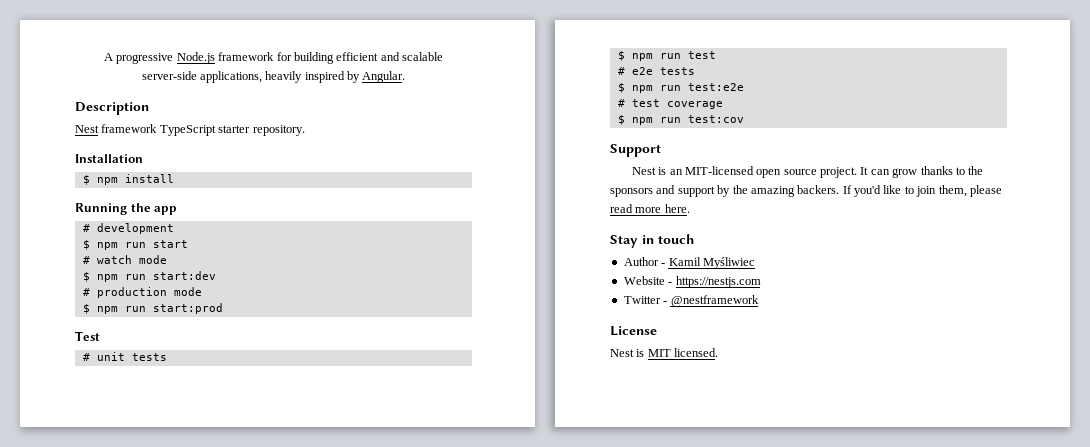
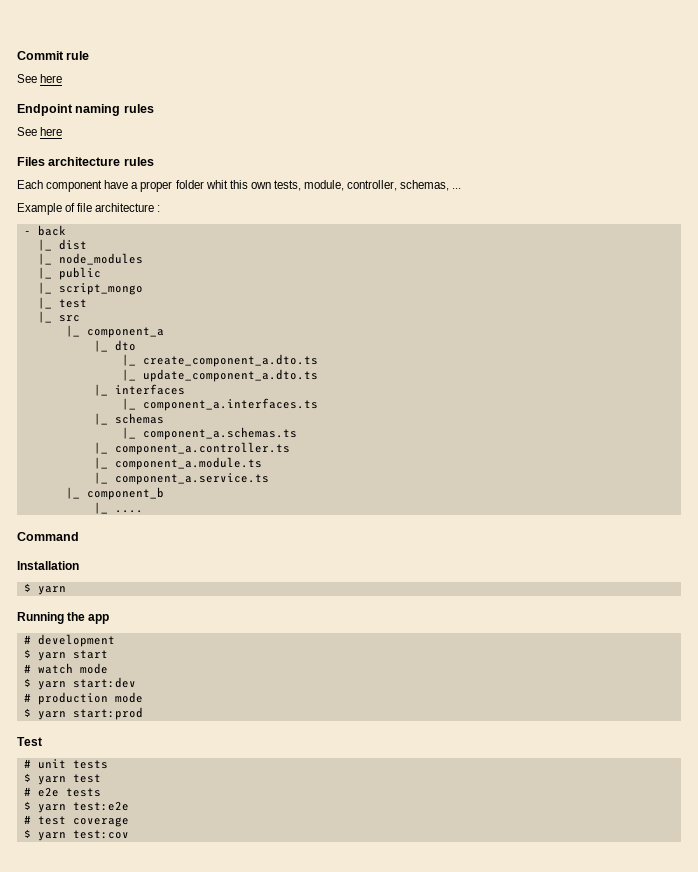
- A progressive Node.js framework for building efficient and scalable server-side applications, heavily inspired by Angular.
- Description
- Nest framework TypeScript starter repository.
+ Commit rule
+ See here
+ Endpoint naming rules
+ See here
+ Files architecture rules
+ Each component have a proper folder whit this own tests, module, controller, schemas, ...
+ Example of file architecture :
+ - back
+ |_ dist
+ |_ node_modules
+ |_ public
+ |_ script_mongo
+ |_ test
+ |_ src
+ |_ component_a
+ |_ dto
+ |_ create_component_a.dto.ts
+ |_ update_component_a.dto.ts
+ |_ interfaces
+ |_ component_a.interfaces.ts
+ |_ schemas
+ |_ component_a.schemas.ts
+ |_ component_a.controller.ts
+ |_ component_a.module.ts
+ |_ component_a.service.ts
+ |_ component_b
+ |_ ....
+ Command
  Installation
- $ npm install
+ $ yarn
- $ npm run start
+ $ yarn start
- $ npm run start:dev
+ $ yarn start:dev
- $ npm run start:prod
+ $ yarn start:prod
- $ npm run test
+ $ yarn test
- $ npm run test:e2e
+ $ yarn test:e2e
- $ npm run test:cov
+ $ yarn test:cov
- Support
- Nest is an MIT-licensed open source project. It can grow thanks to the sponsors and support by the amazing backers. If you'd like to join them, please read more here.
- Stay in touch
- Author - Kamil Myśliwiec
- Website - https://nestjs.com
- Twitter - @nestframework
- License
- Nest is MIT licensed.

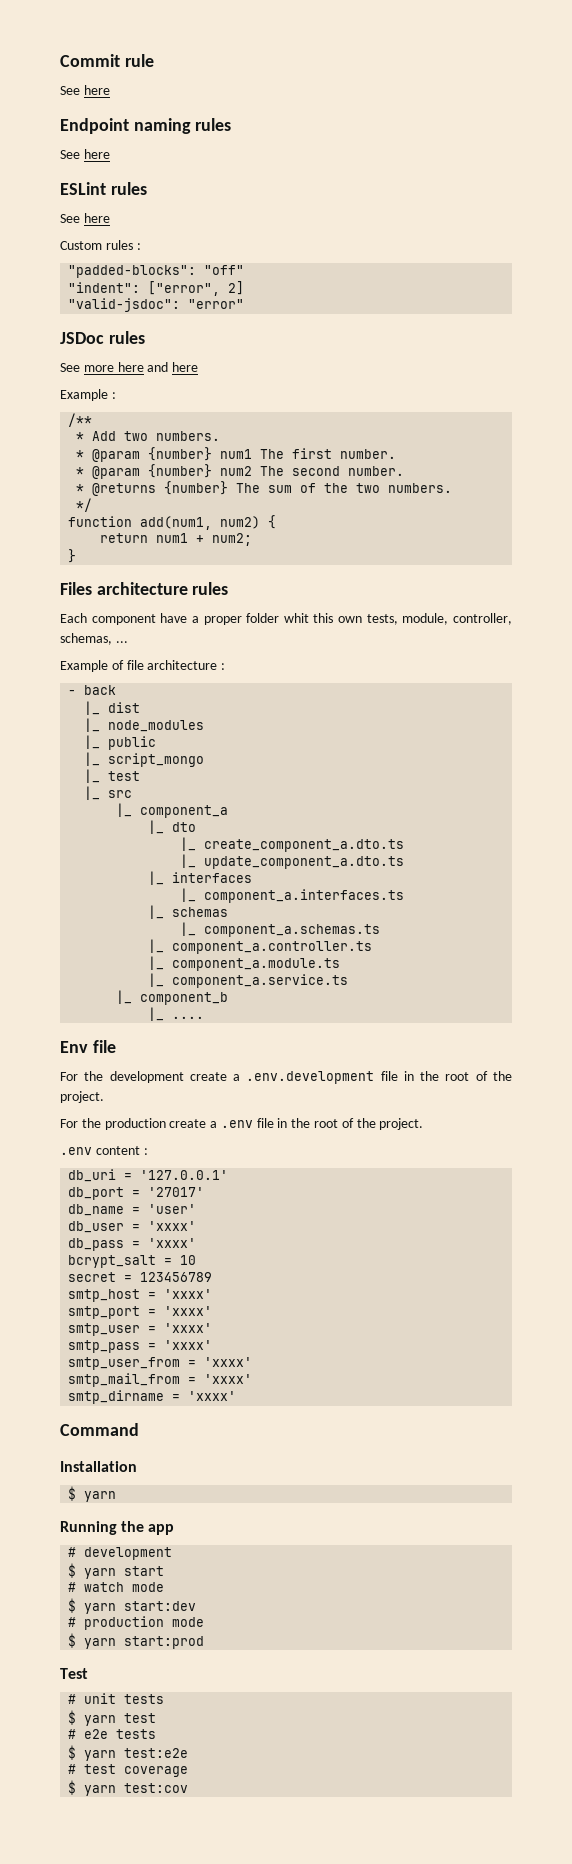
+ ESLint rules
+ See here
+ Custom rules :
+ "padded-blocks": "off"
+ "indent": ["error", 2]
+ "valid-jsdoc": "error"
+ JSDoc rules
+ See more here and here
+ Example :
+ /**
+ * Add two numbers.
+ * @param {number} num1 The first number.
+ * @param {number} num2 The second number.
+ * @returns {number} The sum of the two numbers.
+ */
+ function add(num1, num2) {
+ return num1 + num2;
+ }
+ Env file
+ For the development create a .env.development file in the root of the project.
+ For the production create a .env file in the root of the project.
+ .env content :
+ db_uri = '127.0.0.1'
+ db_port = '27017'
+ db_name = 'user'
+ db_user = 'xxxx'
+ db_pass = 'xxxx'
+ bcrypt_salt = 10
+ secret = 123456789
+ smtp_host = 'xxxx'
+ smtp_port = 'xxxx'
+ smtp_user = 'xxxx'
+ smtp_pass = 'xxxx'
+ smtp_user_from = 'xxxx'
+ smtp_mail_from = 'xxxx'
+ smtp_dirname = 'xxxx'

